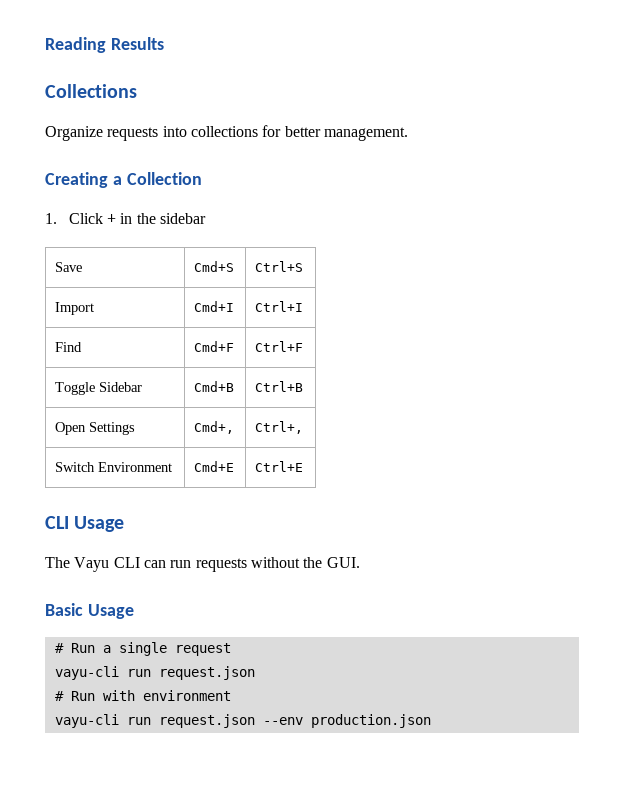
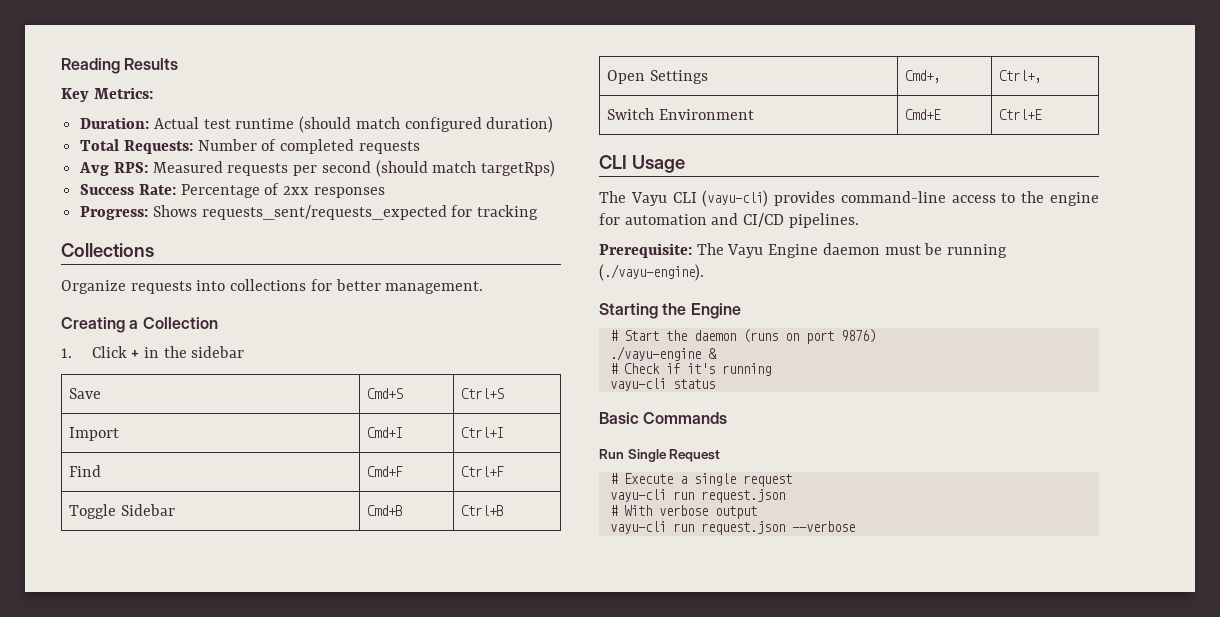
+ Key Metrics:
+ Duration: Actual test runtime (should match configured duration)
+ Total Requests: Number of completed requests
+ Avg RPS: Measured requests per second (should match targetRps)
+ Success Rate: Percentage of 2xx responses
+ Progress: Shows requests_sent/requests_expected for tracking
- The Vayu CLI can run requests without the GUI.
- Basic Usage
- # Run a single request
+ The Vayu CLI (vayu-cli) provides command-line access to the engine for automation and CI/CD pipelines.
+ Prerequisite: The Vayu Engine daemon must be running (./vayu-engine).
+ Starting the Engine
+ # Start the daemon (runs on port 9876)
+ ./vayu-engine &
+ # Check if it's running
+ vayu-cli status
+ Basic Commands
+ Run Single Request
+ # Execute a single request
- # Run with environment
- vayu-cli run request.json --env production.json
+ # With verbose output
+ vayu-cli run request.json --verbose

